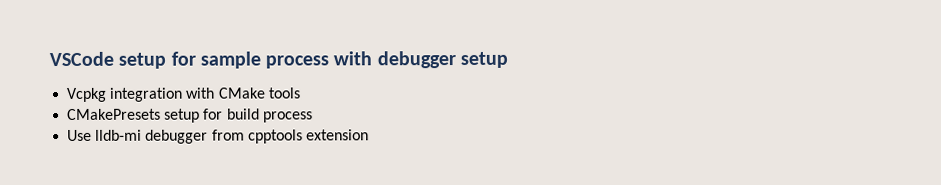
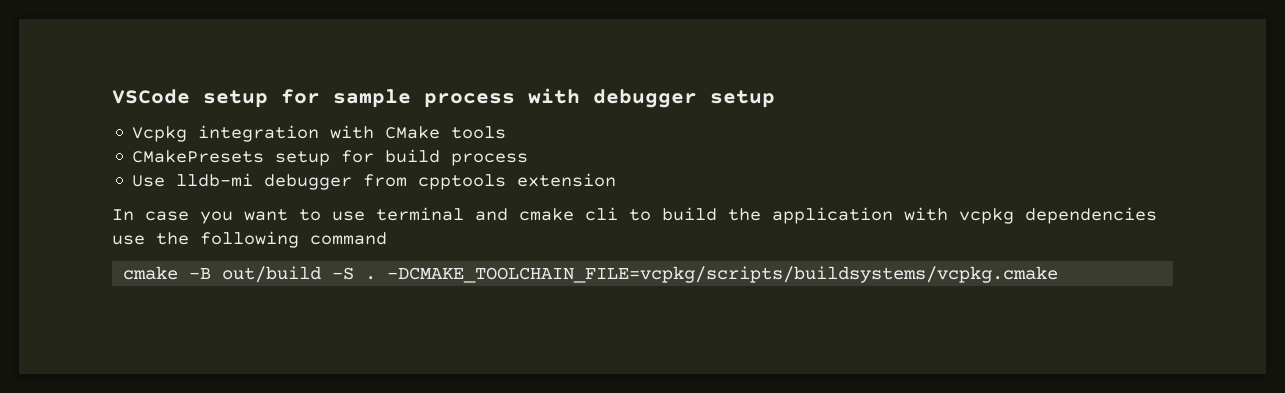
+ In case you want to use terminal and cmake cli to build the application with vcpkg dependencies use the following command
+ cmake -B out/build -S . -DCMAKE_TOOLCHAIN_FILE=vcpkg/scripts/buildsystems/vcpkg.cmake

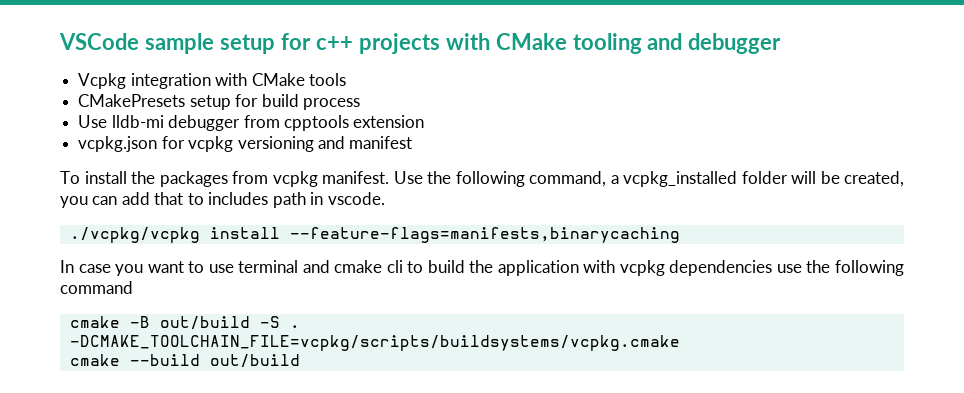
- VSCode setup for sample process with debugger setup
+ VSCode sample setup for c++ projects with CMake tooling and debugger
+ vcpkg.json for vcpkg versioning and manifest
+ To install the packages from vcpkg manifest. Use the following command, a vcpkg_installed folder will be created, you can add that to includes path in vscode.
+ ./vcpkg/vcpkg install --feature-flags=manifests,binarycaching
+ cmake --build out/build

